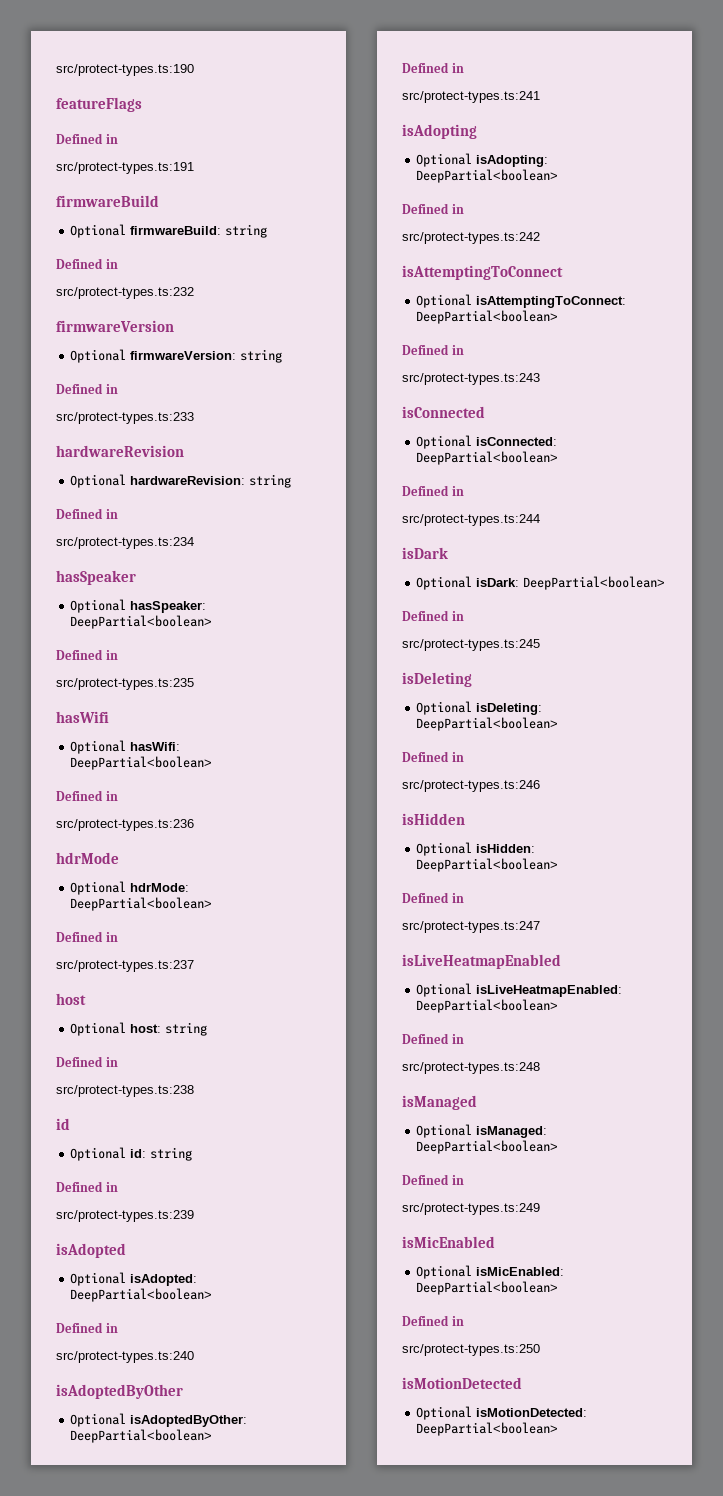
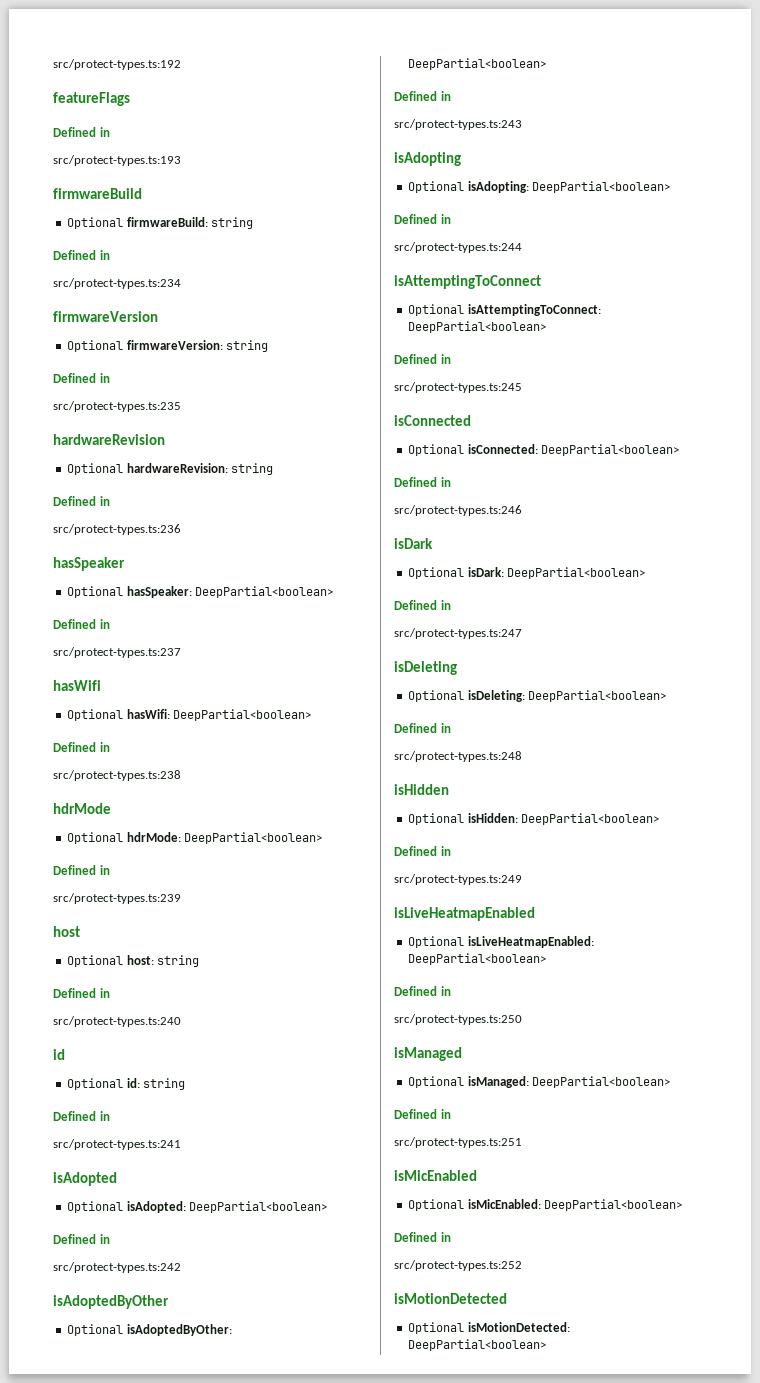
- src/protect-types.ts:190
+ src/protect-types.ts:192
- src/protect-types.ts:191
+ src/protect-types.ts:193
- src/protect-types.ts:232
+ src/protect-types.ts:234
- src/protect-types.ts:233
+ src/protect-types.ts:235
- src/protect-types.ts:234
+ src/protect-types.ts:236
- src/protect-types.ts:235
+ src/protect-types.ts:237
- src/protect-types.ts:236
+ src/protect-types.ts:238
- src/protect-types.ts:237
+ src/protect-types.ts:239
- src/protect-types.ts:238
+ src/protect-types.ts:240
- src/protect-types.ts:239
+ src/protect-types.ts:241
- src/protect-types.ts:240
+ src/protect-types.ts:242
- src/protect-types.ts:241
+ src/protect-types.ts:243
- src/protect-types.ts:242
+ src/protect-types.ts:244
- src/protect-types.ts:243
+ src/protect-types.ts:245
- src/protect-types.ts:244
+ src/protect-types.ts:246
- src/protect-types.ts:245
+ src/protect-types.ts:247
- src/protect-types.ts:246
+ src/protect-types.ts:248
- src/protect-types.ts:247
+ src/protect-types.ts:249
- src/protect-types.ts:248
+ src/protect-types.ts:250
- src/protect-types.ts:249
+ src/protect-types.ts:251
- src/protect-types.ts:250
+ src/protect-types.ts:252

